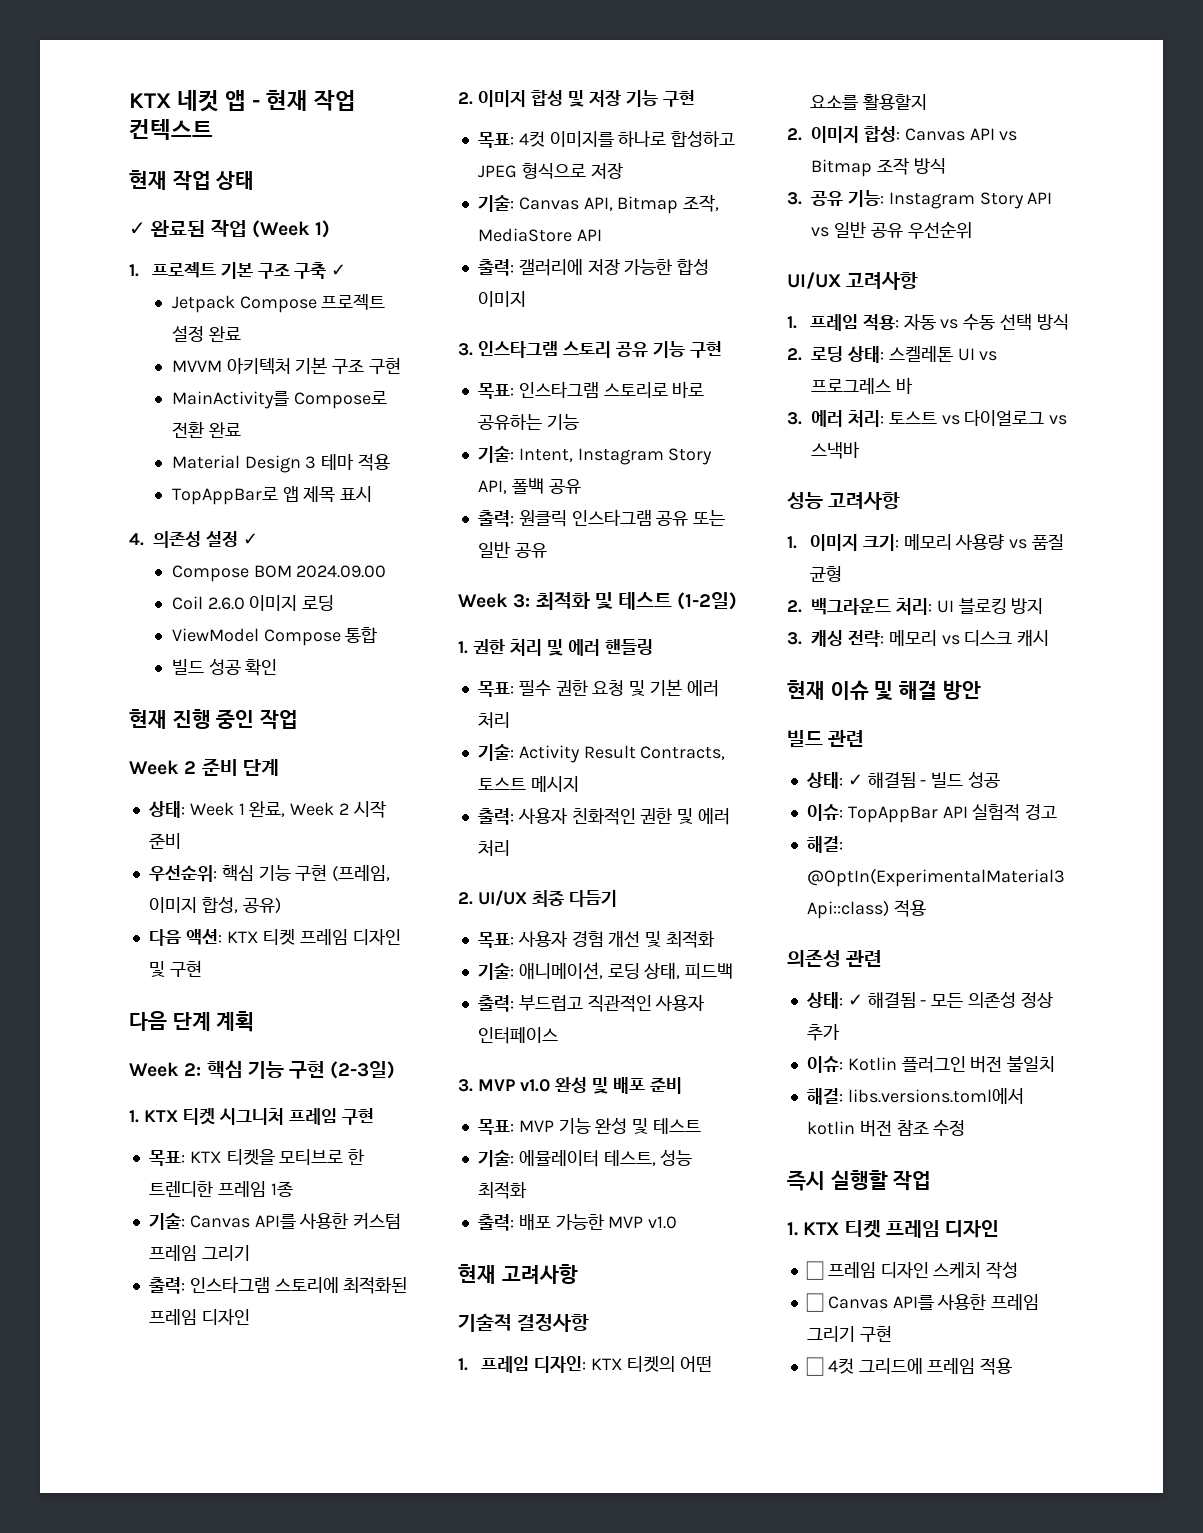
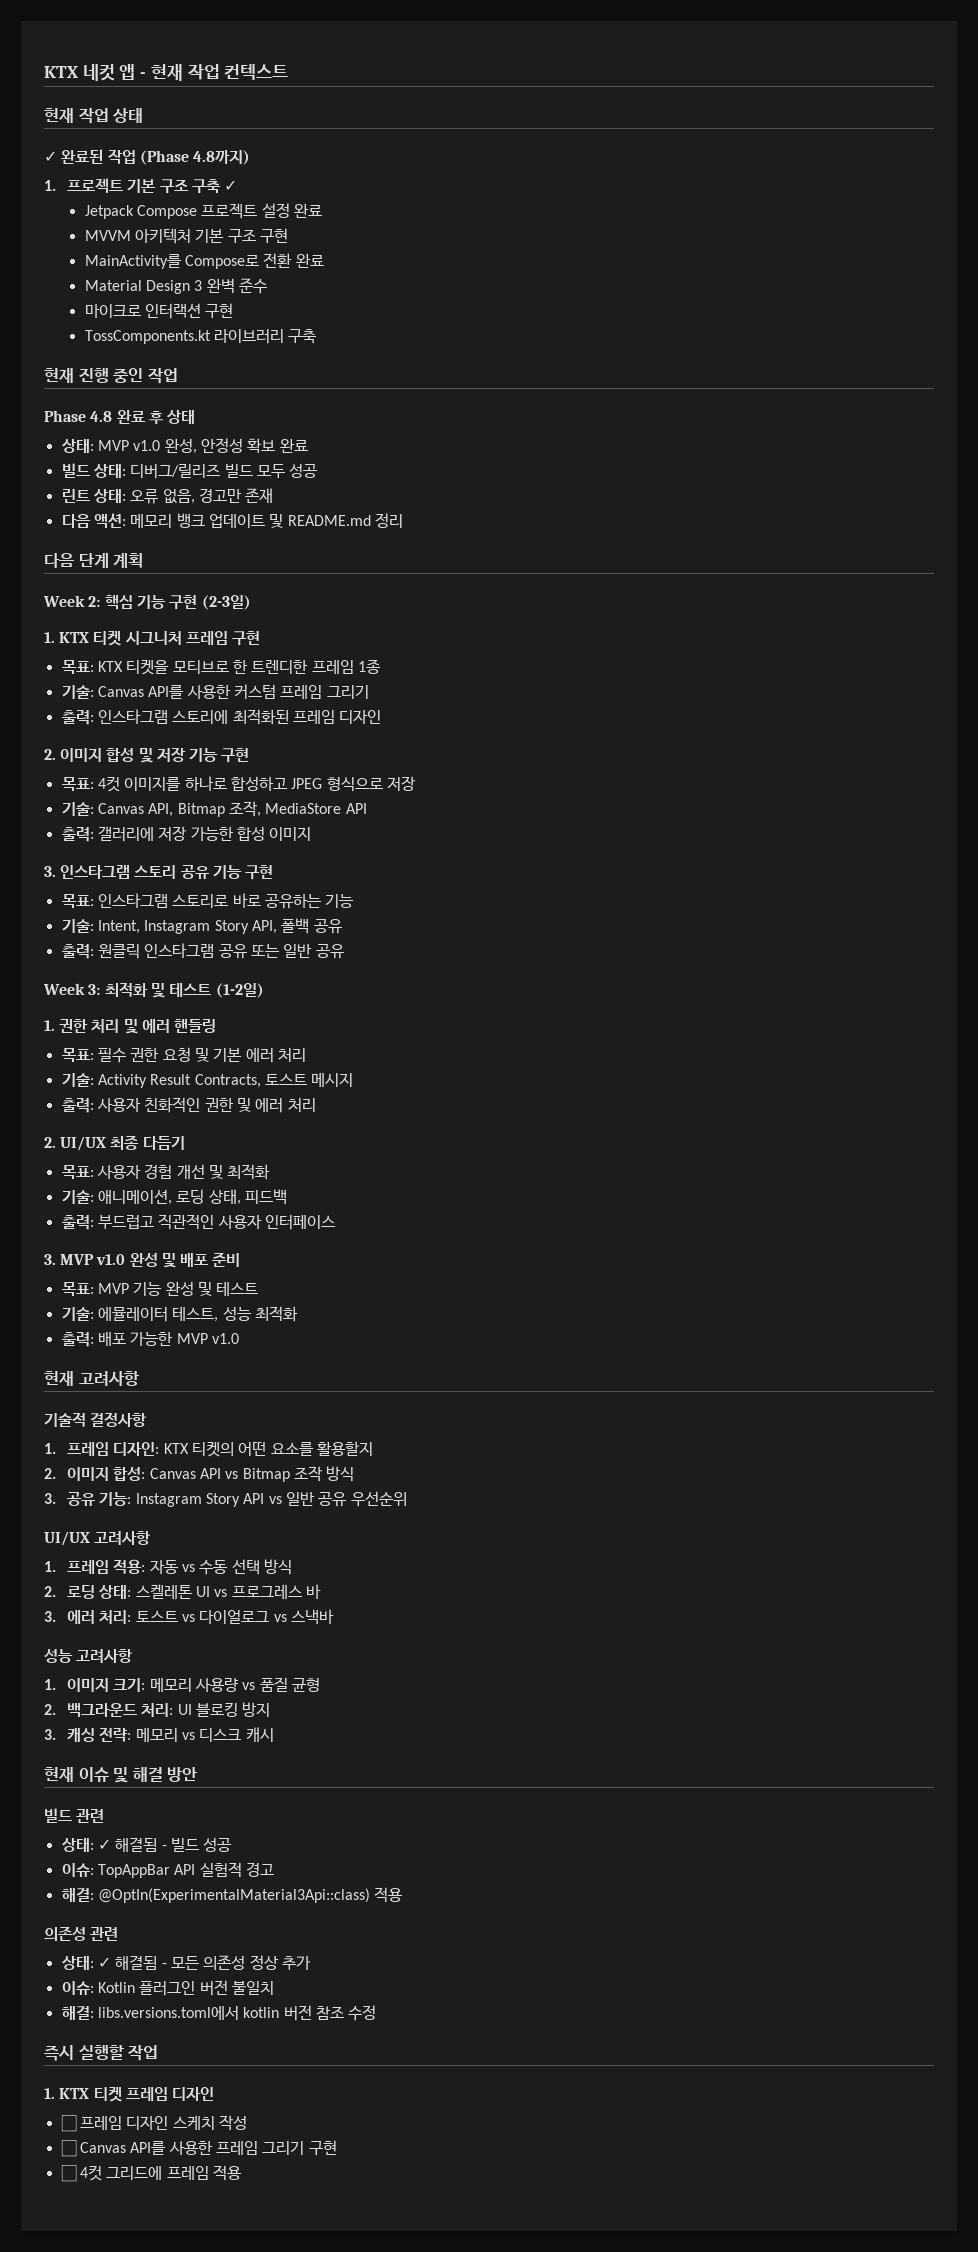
- ✓ 완료된 작업 (Week 1)
+ ✓ 완료된 작업 (Phase 4.8까지)
- Material Design 3 테마 적용
- TopAppBar로 앱 제목 표시
- 4. 의존성 설정 ✓
- Compose BOM 2024.09.00
- Coil 2.6.0 이미지 로딩
- ViewModel Compose 통합
- 빌드 성공 확인
+ Material Design 3 완벽 준수
+ 마이크로 인터랙션 구현
+ TossComponents.kt 라이브러리 구축
  현재 진행 중인 작업
- Week 2 준비 단계
- 상태: Week 1 완료, Week 2 시작 준비
- 우선순위: 핵심 기능 구현 (프레임, 이미지 합성, 공유)
- 다음 액션: KTX 티켓 프레임 디자인 및 구현
+ Phase 4.8 완료 후 상태
+ 상태: MVP v1.0 완성, 안정성 확보 완료
+ 빌드 상태: 디버그/릴리즈 빌드 모두 성공
+ 린트 상태: 오류 없음, 경고만 존재
+ 다음 액션: 메모리 뱅크 업데이트 및 README.md 정리

